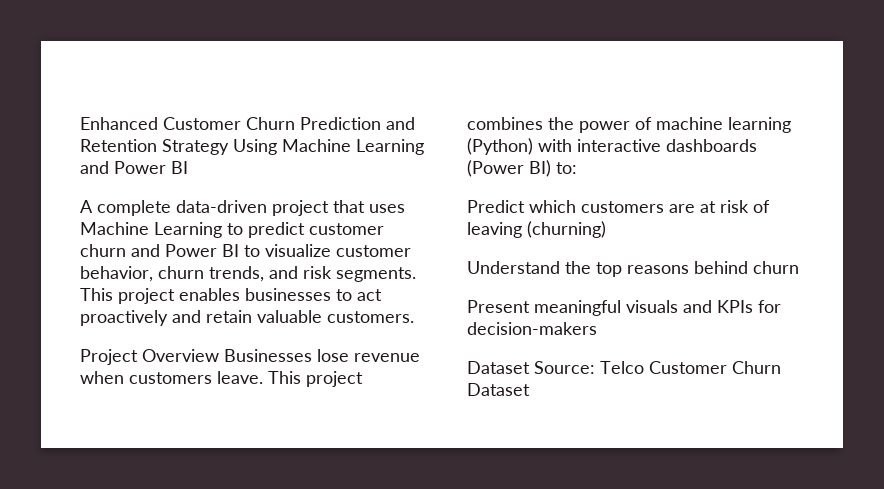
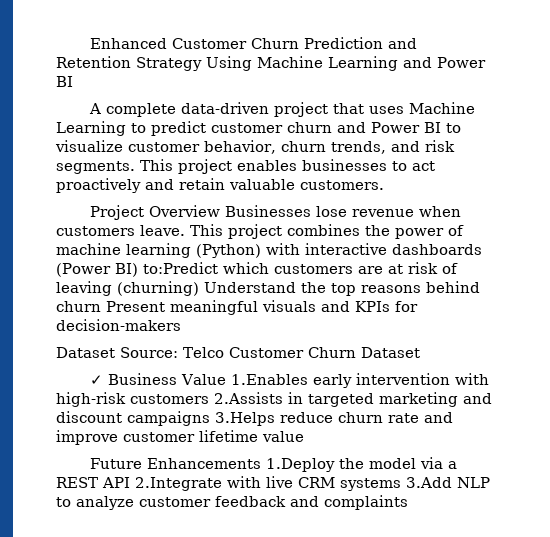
- This project combines the power of machine learning (Python) with interactive dashboards (Power BI) to:
- Predict which customers are at risk of leaving (churning)
- Understand the top reasons behind churn
- Present meaningful visuals and KPIs for decision-makers
+ This project combines the power of machine learning (Python) with interactive dashboards (Power BI) to:Predict which customers are at risk of leaving (churning) Understand the top reasons behind churn Present meaningful visuals and KPIs for decision-makers
+ ✓ Business Value 1.Enables early intervention with high-risk customers 2.Assists in targeted marketing and discount campaigns 3.Helps reduce churn rate and improve customer lifetime value
+ Future Enhancements 1.Deploy the model via a REST API 2.Integrate with live CRM systems 3.Add NLP to analyze customer feedback and complaints

